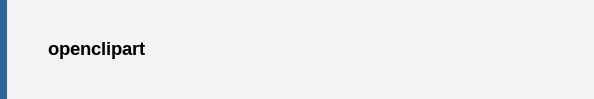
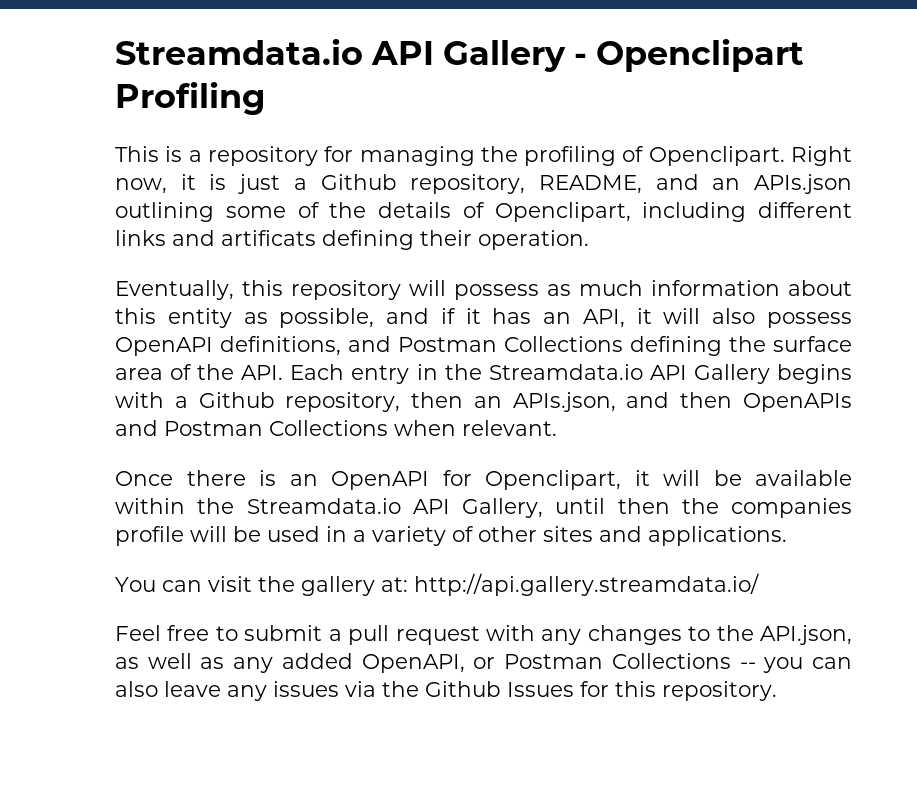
- openclipart
+ Streamdata.io API Gallery - Openclipart Profiling
+ This is a repository for managing the profiling of Openclipart. Right now, it is just a Github repository, README, and an APIs.json outlining some of the details of Openclipart, including different links and artificats defining their operation.
+ Eventually, this repository will possess as much information about this entity as possible, and if it has an API, it will also possess OpenAPI definitions, and Postman Collections defining the surface area of the API. Each entry in the Streamdata.io API Gallery begins with a Github repository, then an APIs.json, and then OpenAPIs and Postman Collections when relevant.
+ Once there is an OpenAPI for Openclipart, it will be available within the Streamdata.io API Gallery, until then the companies profile will be used in a variety of other sites and applications.
+ You can visit the gallery at: http://api.gallery.streamdata.io/
+ Feel free to submit a pull request with any changes to the API.json, as well as any added OpenAPI, or Postman Collections -- you can also leave any issues via the Github Issues for this repository.

